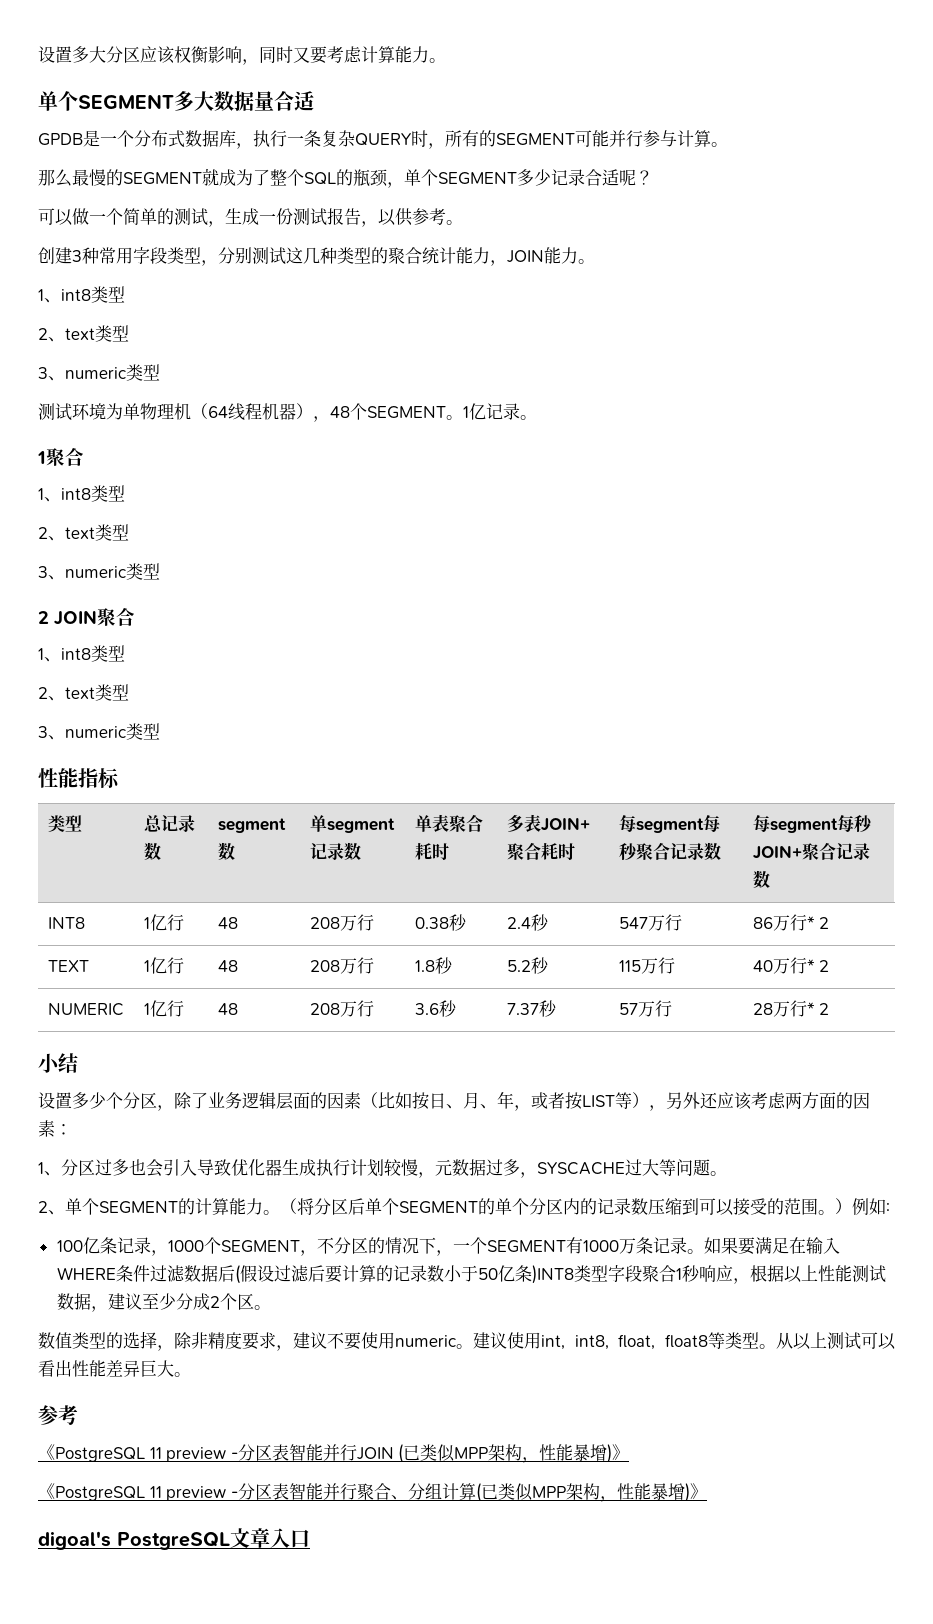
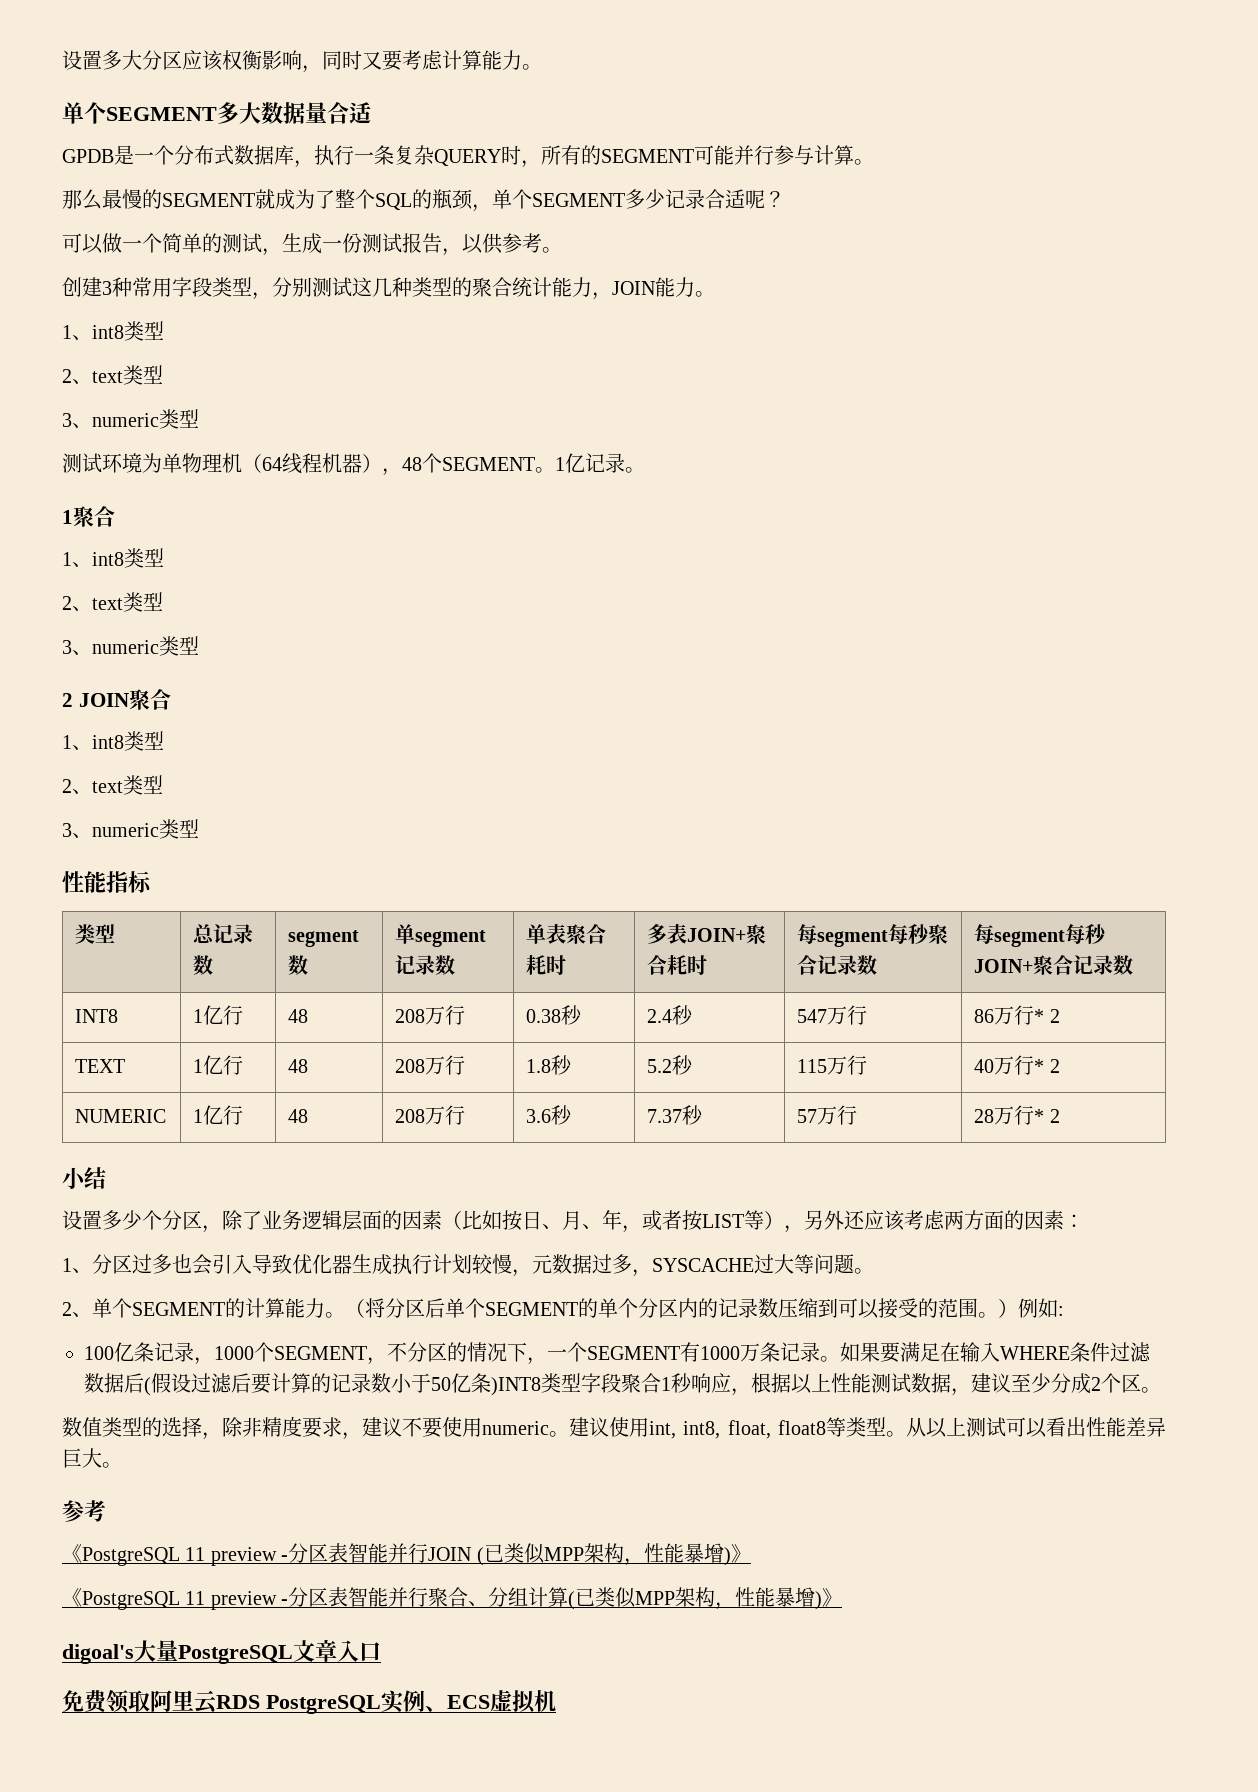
- digoal's PostgreSQL文章入口
+ digoal's大量PostgreSQL文章入口
+ 免费领取阿里云RDS PostgreSQL实例、ECS虚拟机

